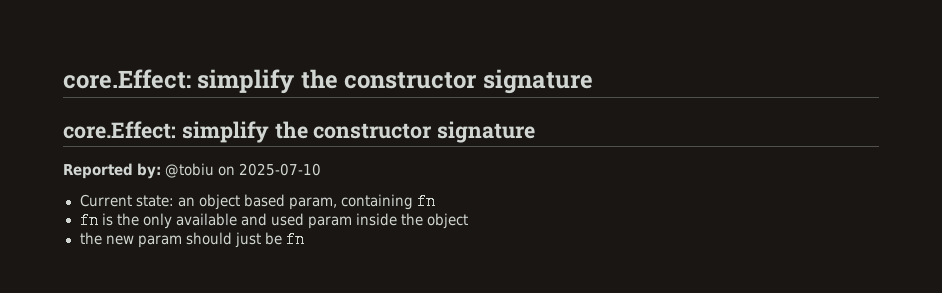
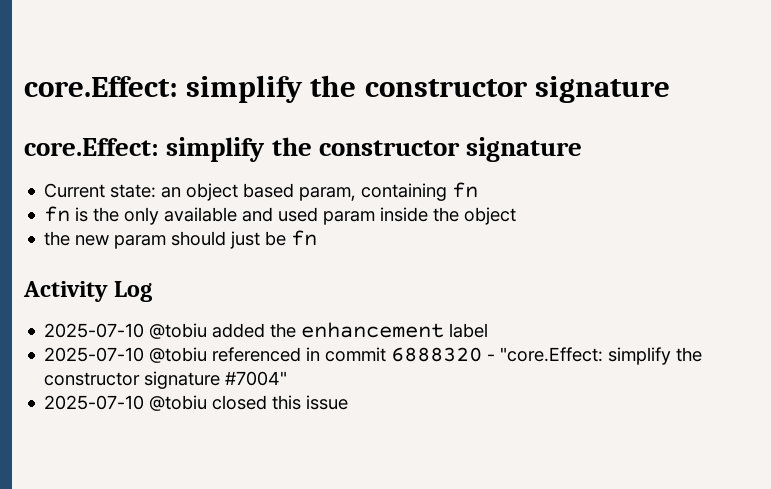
- Reported by: @tobiu on 2025-07-10
+ Activity Log
+ 2025-07-10 @tobiu added the enhancement label
+ 2025-07-10 @tobiu referenced in commit 6888320 - "core.Effect: simplify the constructor signature #7004"
+ 2025-07-10 @tobiu closed this issue

